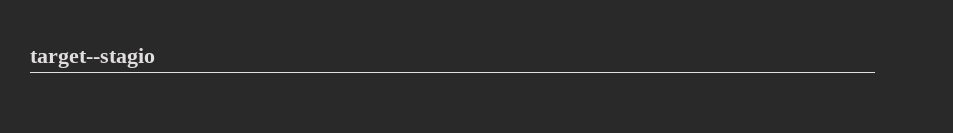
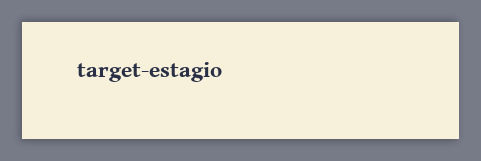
- target--stagio
+ target-estagio

